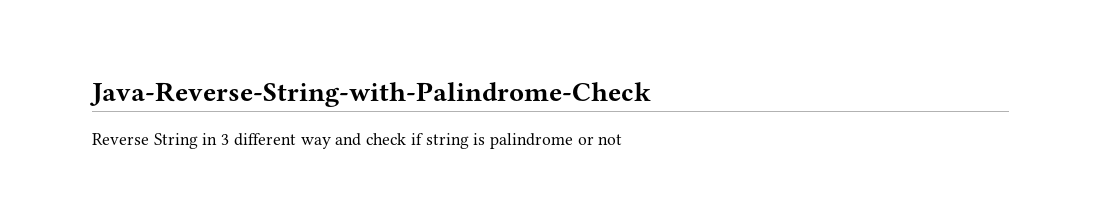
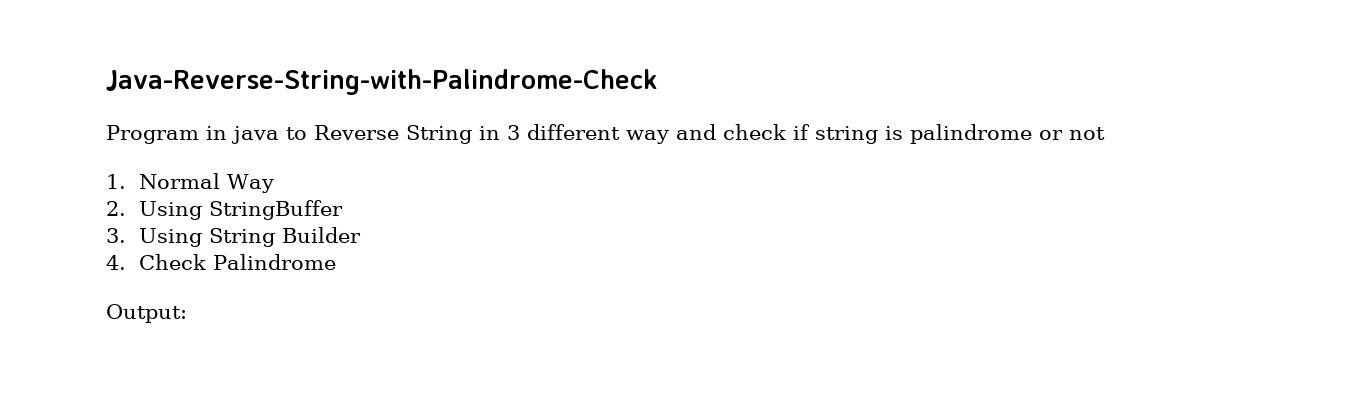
- Reverse String in 3 different way and check if string is palindrome or not
+ Program in java to Reverse String in 3 different way and check if string is palindrome or not
+ 1. Normal Way
+ 2. Using StringBuffer
+ 3. Using String Builder
+ 4. Check Palindrome
+ Output:

